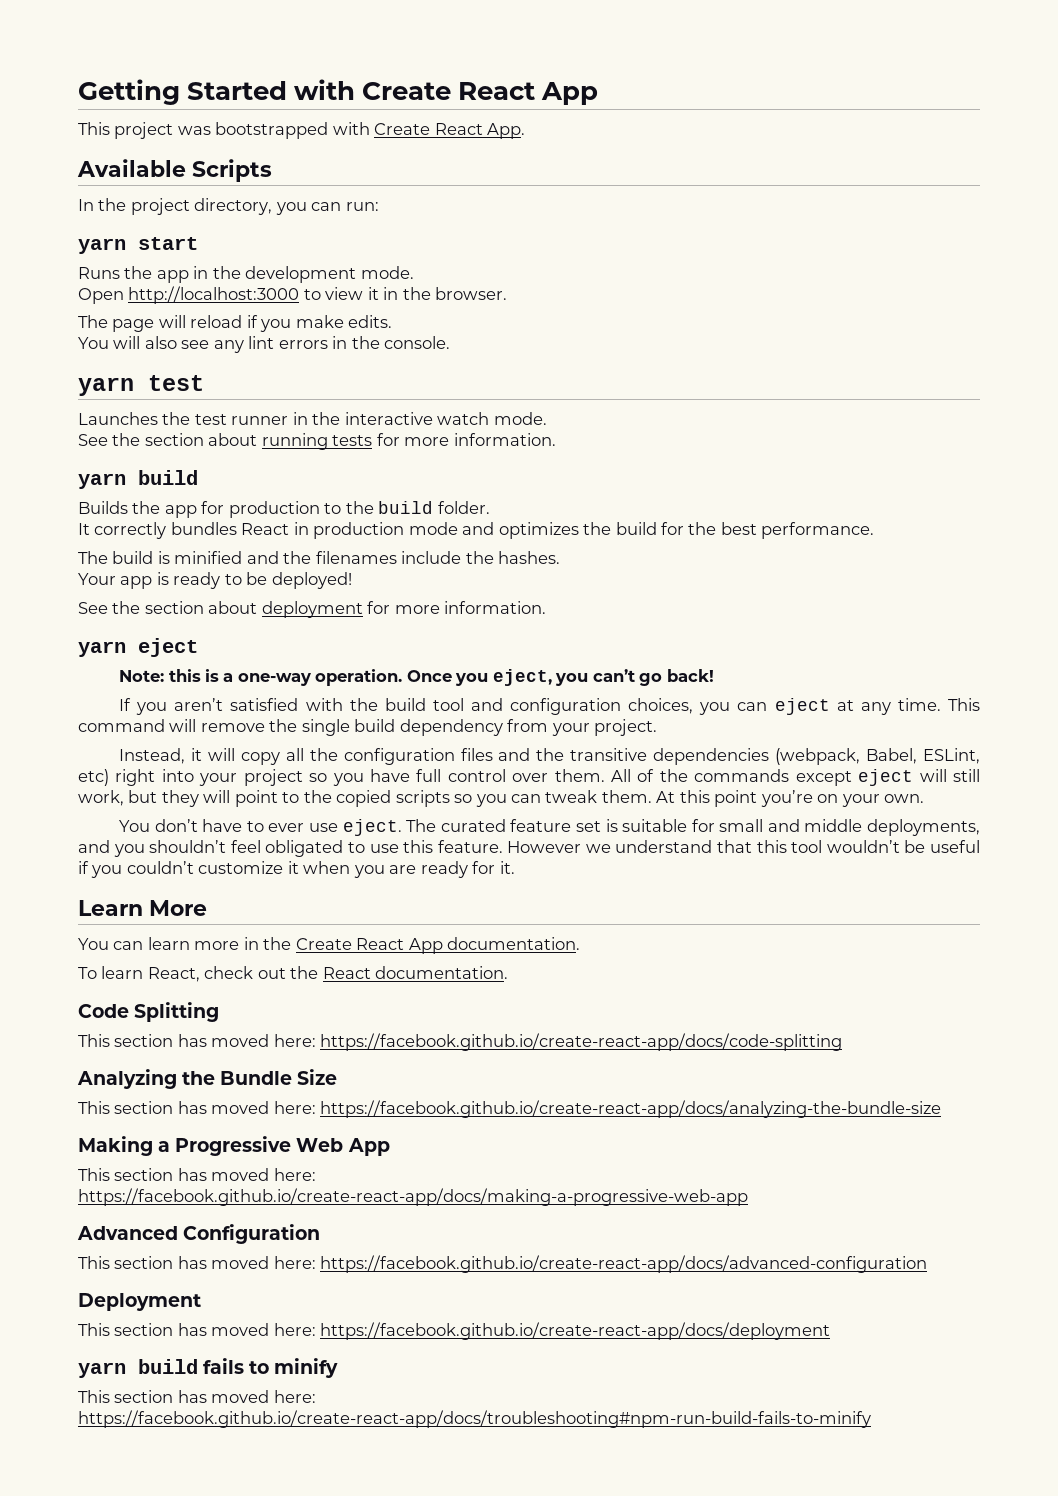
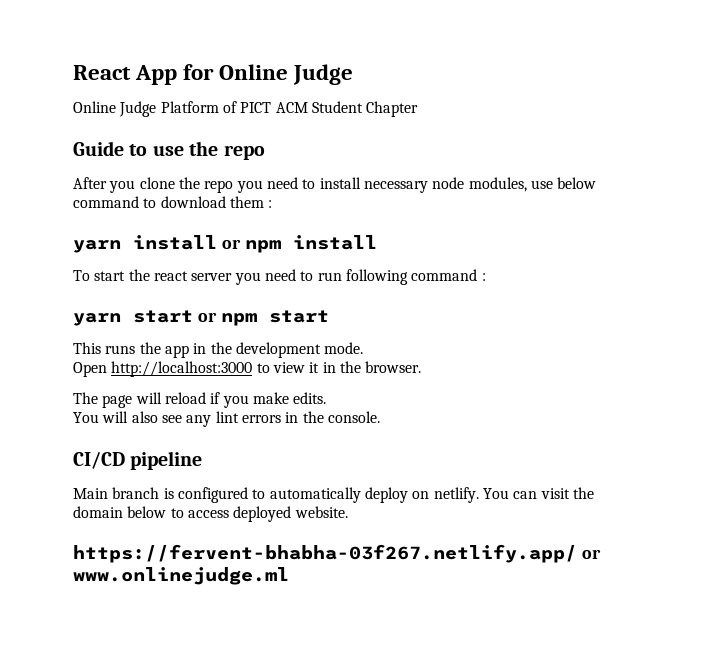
- Getting Started with Create React App
- This project was bootstrapped with Create React App.
- Available Scripts
- In the project directory, you can run:
- yarn start
- Runs the app in the development mode.
+ React App for Online Judge
+ Online Judge Platform of PICT ACM Student Chapter
+ Guide to use the repo
+ After you clone the repo you need to install necessary node modules, use below command to download them :
+ yarn install or npm install
+ To start the react server you need to run following command :
+ yarn start or npm start
+ This runs the app in the development mode.
- yarn test
- Launches the test runner in the interactive watch mode.
- See the section about running tests for more information.
- yarn build
- Builds the app for production to the build folder.
- It correctly bundles React in production mode and optimizes the build for the best performance.
- The build is minified and the filenames include the hashes.
- Your app is ready to be deployed!
- See the section about deployment for more information.
- yarn eject
- Note: this is a one-way operation. Once you eject, you can’t go back!
- If you aren’t satisfied with the build tool and configuration choices, you can eject at any time. This command will remove the single build dependency from your project.
- Instead, it will copy all the configuration files and the transitive dependencies (webpack, Babel, ESLint, etc) right into your project so you have full control over them. All of the commands except eject will still work, but they will point to the copied scripts so you can tweak them. At this point you’re on your own.
- You don’t have to ever use eject. The curated feature set is suitable for small and middle deployments, and you shouldn’t feel obligated to use this feature. However we understand that this tool wouldn’t be useful if you couldn’t customize it when you are ready for it.
- Learn More
- You can learn more in the Create React App documentation.
- To learn React, check out the React documentation.
- Code Splitting
- This section has moved here: https://facebook.github.io/create-react-app/docs/code-splitting
- Analyzing the Bundle Size
- This section has moved here: https://facebook.github.io/create-react-app/docs/analyzing-the-bundle-size
- Making a Progressive Web App
- This section has moved here: https://facebook.github.io/create-react-app/docs/making-a-progressive-web-app
- Advanced Configuration
- This section has moved here: https://facebook.github.io/create-react-app/docs/advanced-configuration
- Deployment
- This section has moved here: https://facebook.github.io/create-react-app/docs/deployment
- yarn build fails to minify
- This section has moved here: https://facebook.github.io/create-react-app/docs/troubleshooting#npm-run-build-fails-to-minify
+ CI/CD pipeline
+ Main branch is configured to automatically deploy on netlify. You can visit the domain below to access deployed website.
+ https://fervent-bhabha-03f267.netlify.app/ or www.onlinejudge.ml

